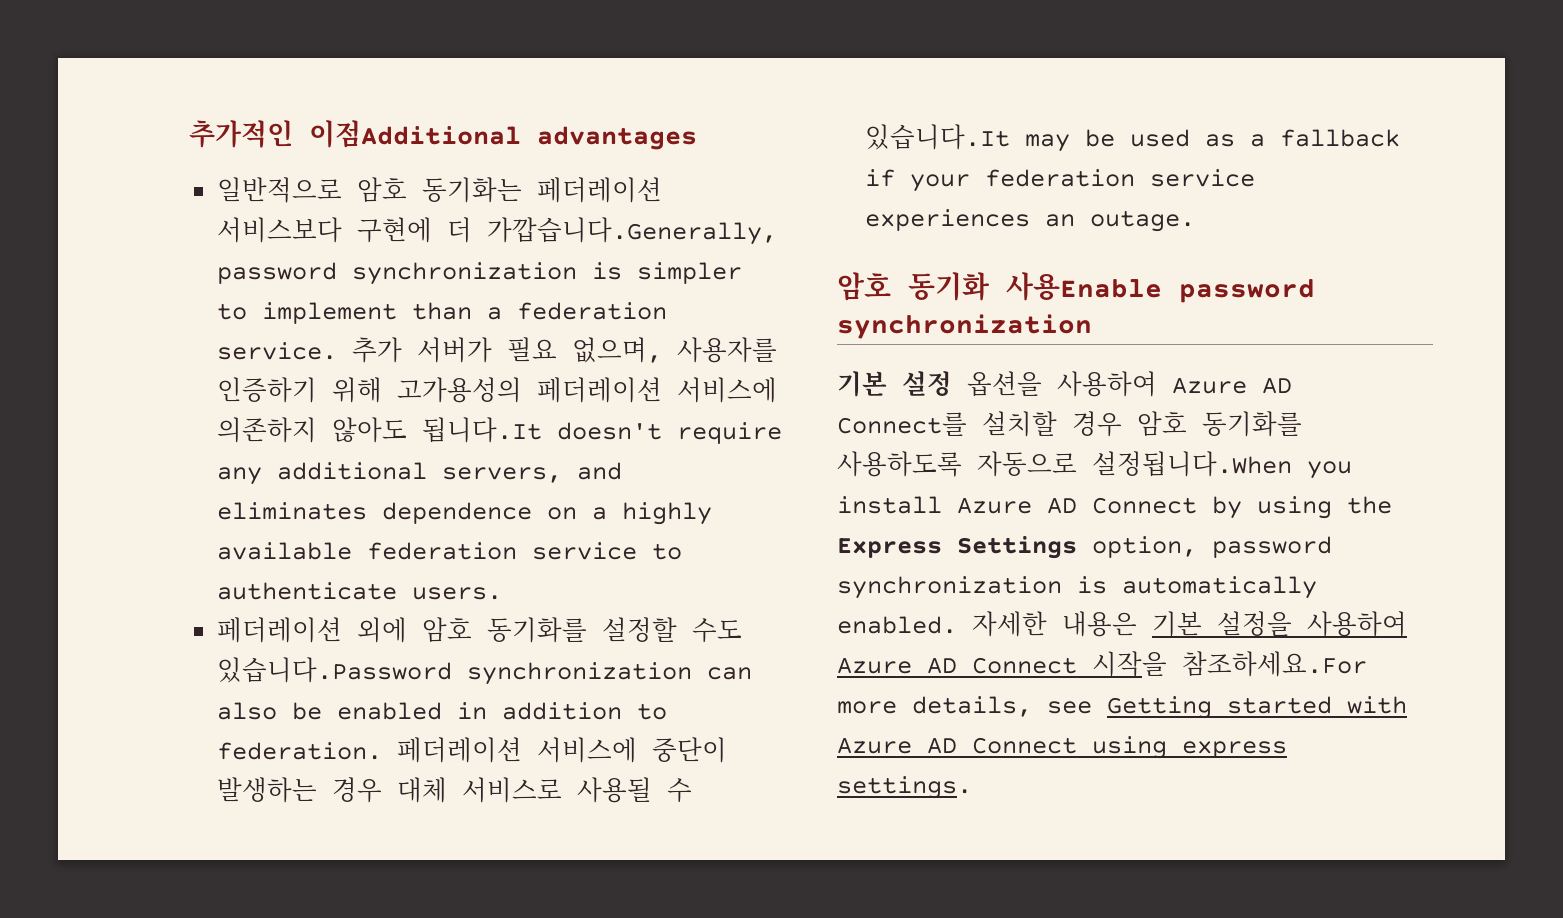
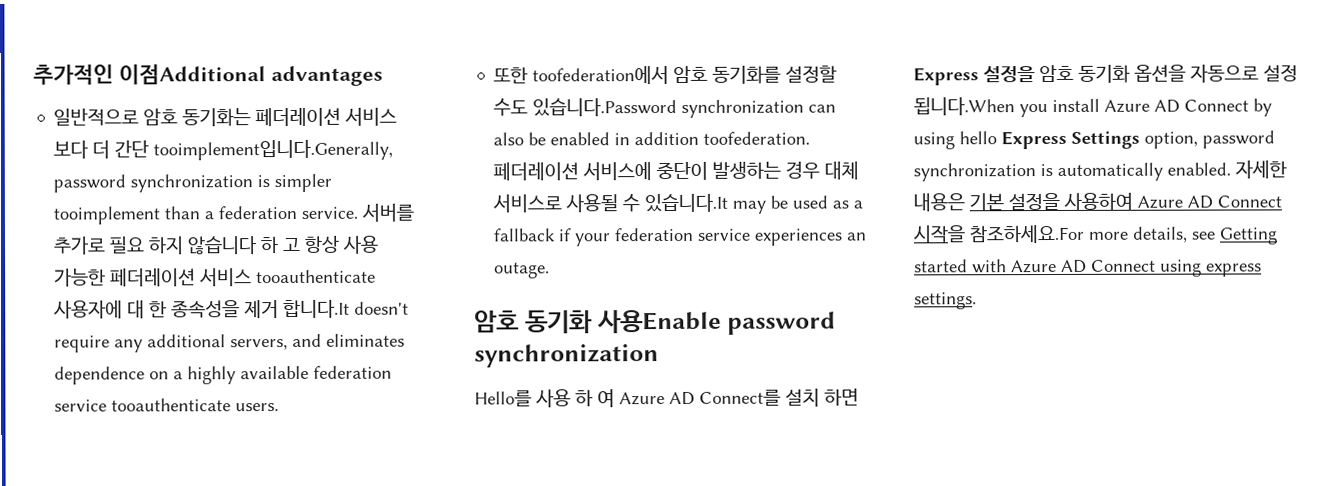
- 일반적으로 암호 동기화는 페더레이션 서비스보다 구현에 더 가깝습니다.Generally, password synchronization is simpler to implement than a federation service.
+ 일반적으로 암호 동기화는 페더레이션 서비스 보다 더 간단 tooimplement입니다.Generally, password synchronization is simpler tooimplement than a federation service.
- 추가 서버가 필요 없으며, 사용자를 인증하기 위해 고가용성의 페더레이션 서비스에 의존하지 않아도 됩니다.It doesn't require any additional servers, and eliminates dependence on a highly available federation service to authenticate users.
+ 서버를 추가로 필요 하지 않습니다 하 고 항상 사용 가능한 페더레이션 서비스 tooauthenticate 사용자에 대 한 종속성을 제거 합니다.It doesn't require any additional servers, and eliminates dependence on a highly available federation service tooauthenticate users.
- 페더레이션 외에 암호 동기화를 설정할 수도 있습니다.Password synchronization can also be enabled in addition to federation.
+ 또한 toofederation에서 암호 동기화를 설정할 수도 있습니다.Password synchronization can also be enabled in addition toofederation.
- 기본 설정 옵션을 사용하여 Azure AD Connect를 설치할 경우 암호 동기화를 사용하도록 자동으로 설정됩니다.When you install Azure AD Connect by using the Express Settings option, password synchronization is automatically enabled.
+ Hello를 사용 하 여 Azure AD Connect를 설치 하면 Express 설정을 암호 동기화 옵션을 자동으로 설정 됩니다.When you install Azure AD Connect by using hello Express Settings option, password synchronization is automatically enabled.

